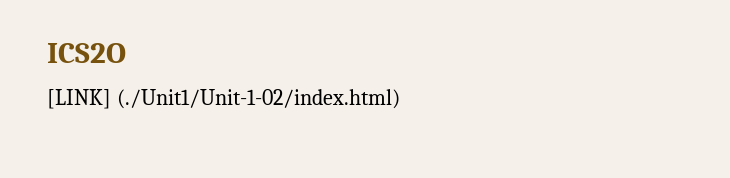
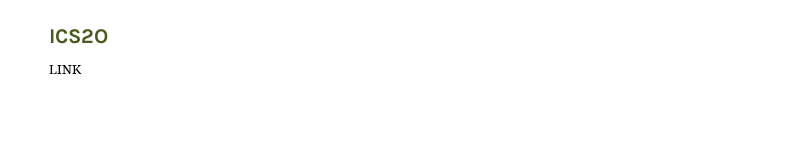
- [LINK] (./Unit1/Unit-1-02/index.html)
+ LINK

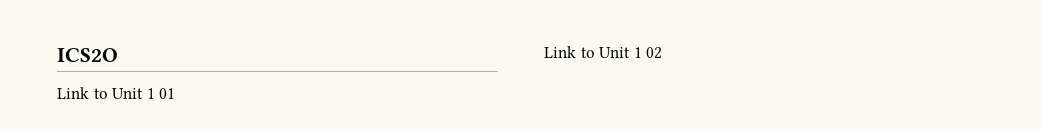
- LINK
+ Link to Unit 1 01
+ Link to Unit 1 02

